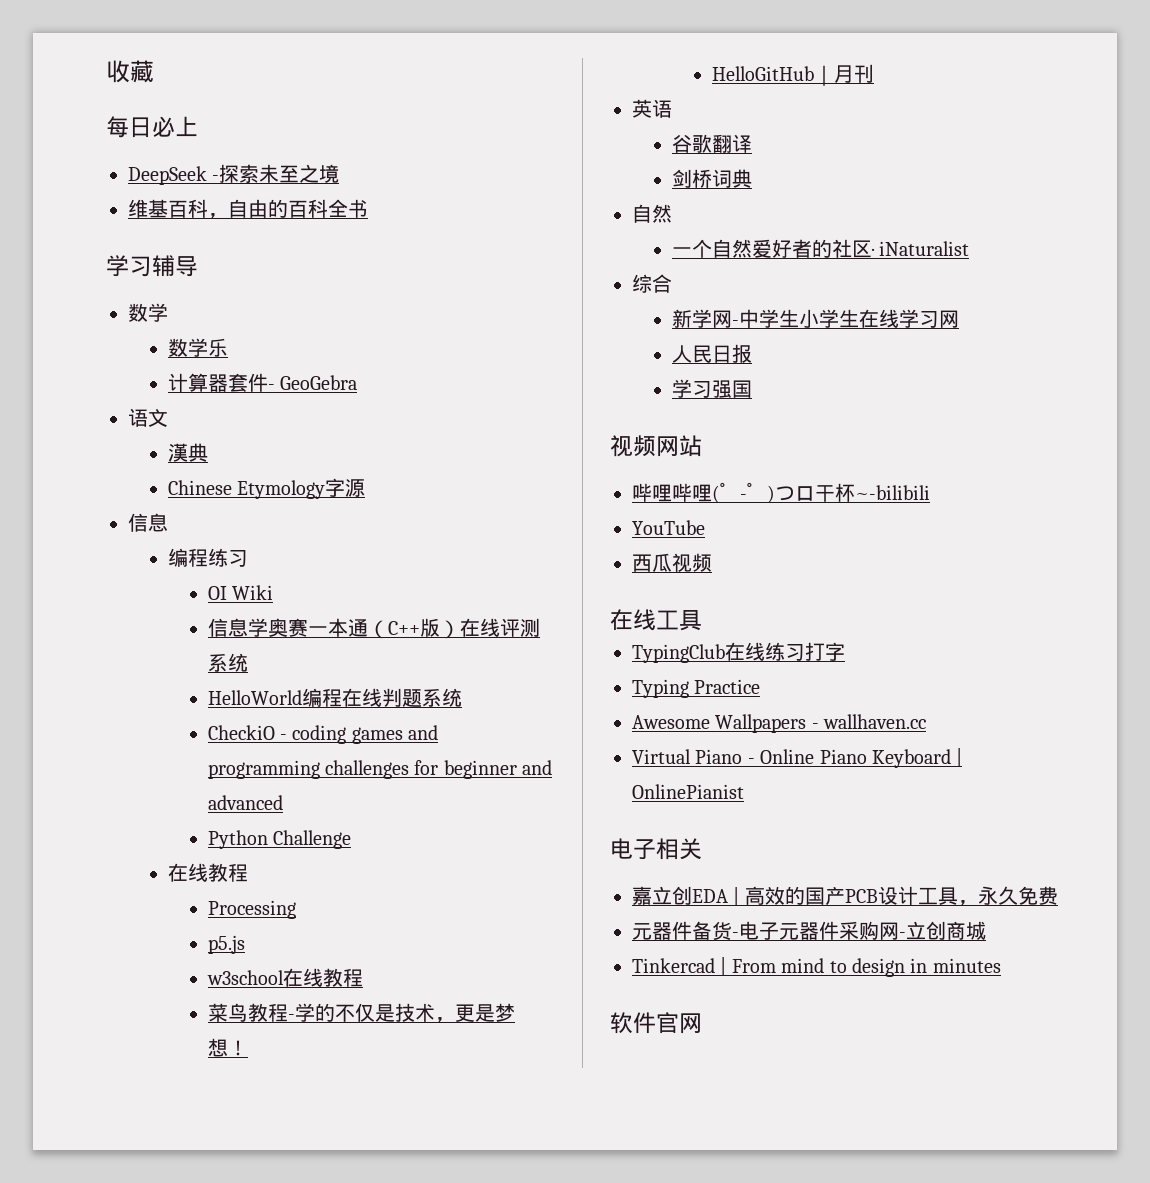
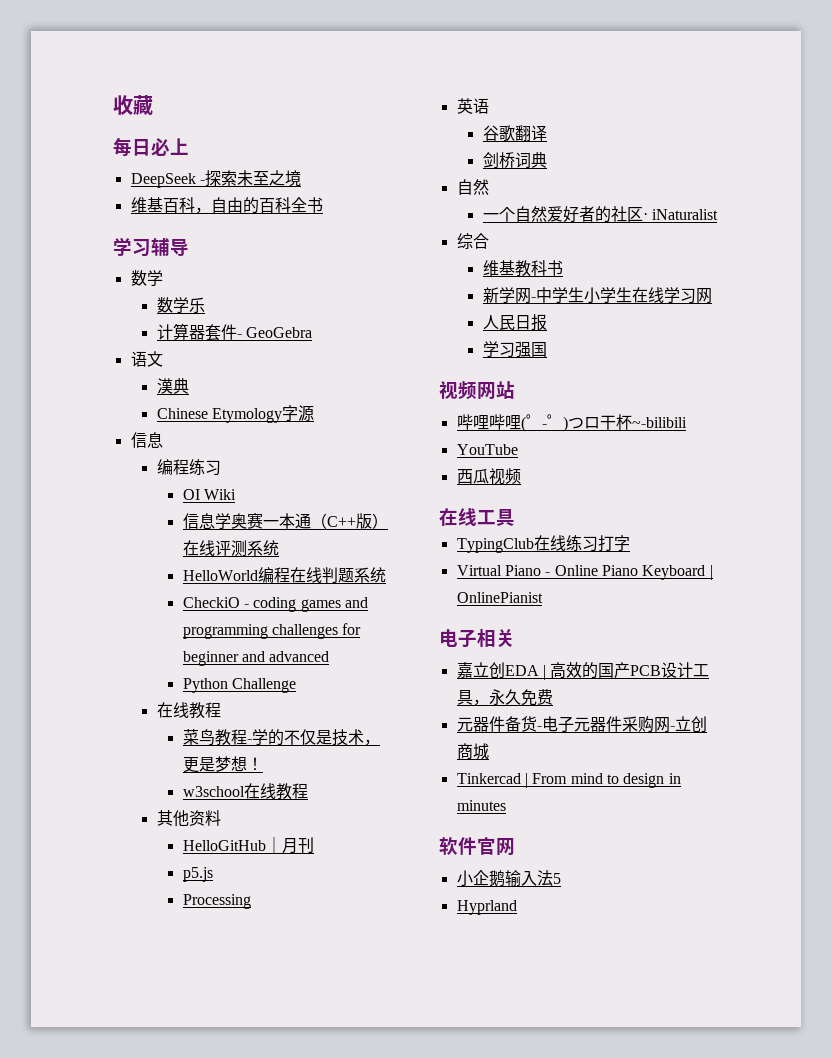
- Processing
- p5.js
- w3school在线教程
+ w3school在线教程
+ 其他资料
+ p5.js
+ Processing
+ 维基教科书
- Typing Practice
- Awesome Wallpapers - wallhaven.cc
+ 小企鹅输入法5
+ Hyprland

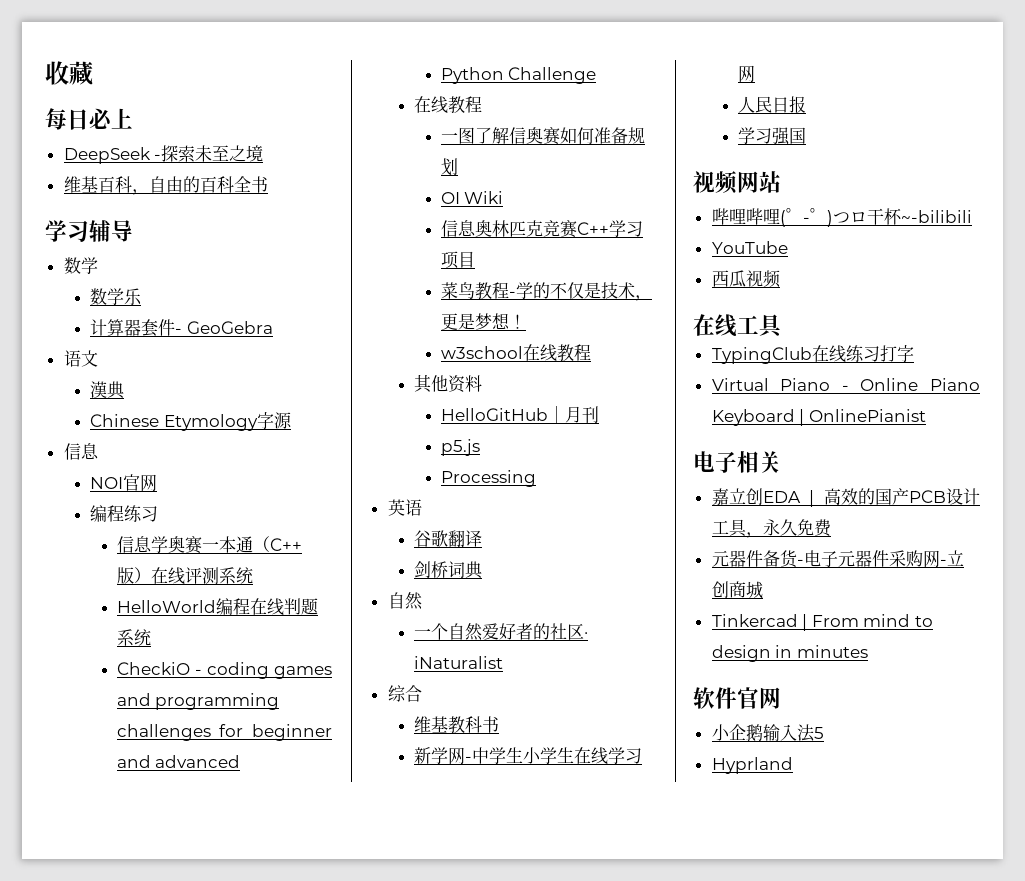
+ NOI官网
- OI Wiki
+ 一图了解信奥赛如何准备规划
+ OI Wiki
+ 信息奥林匹克竞赛C++学习项目

